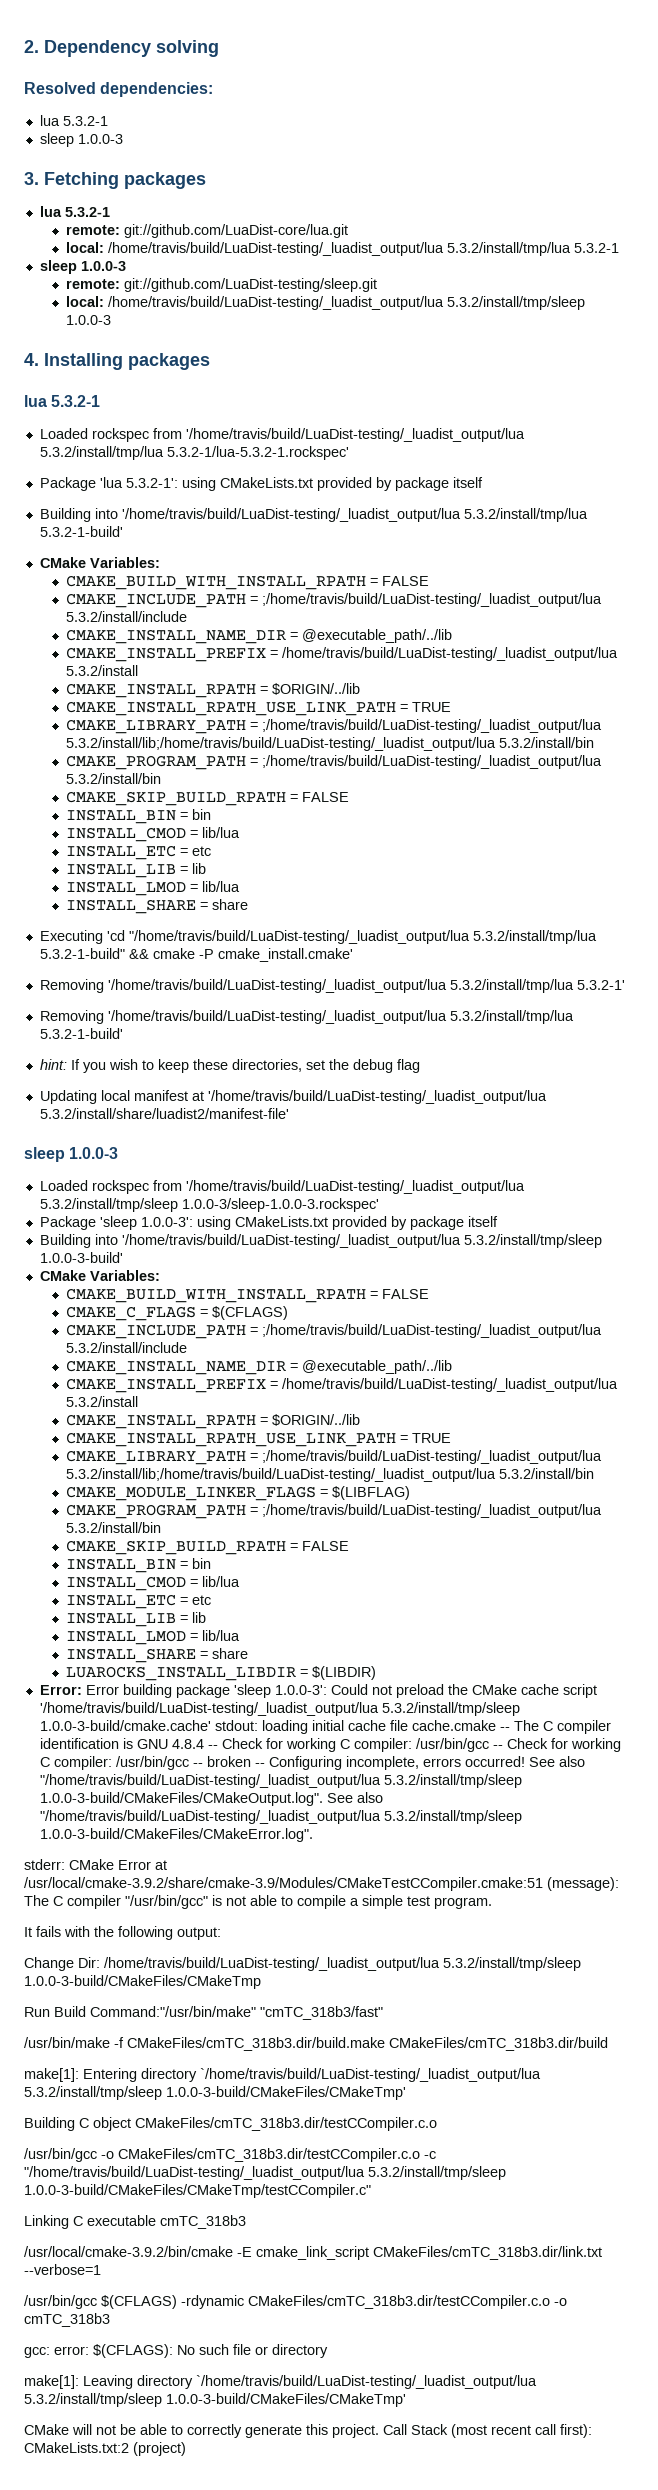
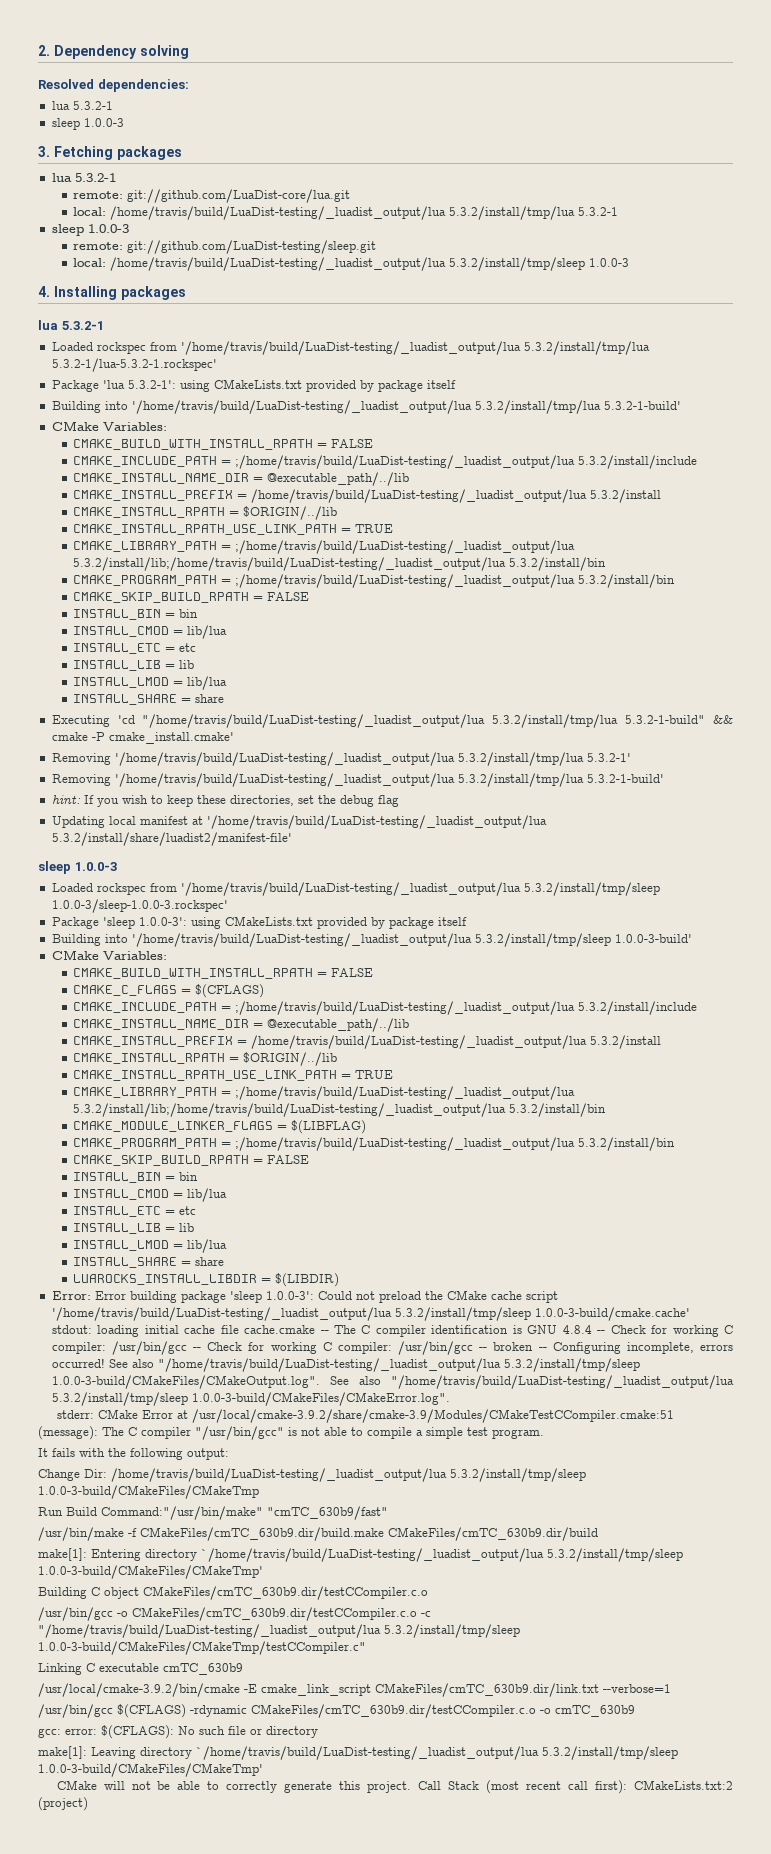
- Run Build Command:"/usr/bin/make" "cmTC_318b3/fast"
+ Run Build Command:"/usr/bin/make" "cmTC_630b9/fast"
- /usr/bin/make -f CMakeFiles/cmTC_318b3.dir/build.make CMakeFiles/cmTC_318b3.dir/build
+ /usr/bin/make -f CMakeFiles/cmTC_630b9.dir/build.make CMakeFiles/cmTC_630b9.dir/build
- Building C object CMakeFiles/cmTC_318b3.dir/testCCompiler.c.o
+ Building C object CMakeFiles/cmTC_630b9.dir/testCCompiler.c.o
- /usr/bin/gcc -o CMakeFiles/cmTC_318b3.dir/testCCompiler.c.o -c "/home/travis/build/LuaDist-testing/_luadist_output/lua 5.3.2/install/tmp/sleep 1.0.0-3-build/CMakeFiles/CMakeTmp/testCCompiler.c"
+ /usr/bin/gcc -o CMakeFiles/cmTC_630b9.dir/testCCompiler.c.o -c "/home/travis/build/LuaDist-testing/_luadist_output/lua 5.3.2/install/tmp/sleep 1.0.0-3-build/CMakeFiles/CMakeTmp/testCCompiler.c"
- Linking C executable cmTC_318b3
+ Linking C executable cmTC_630b9
- /usr/local/cmake-3.9.2/bin/cmake -E cmake_link_script CMakeFiles/cmTC_318b3.dir/link.txt --verbose=1
+ /usr/local/cmake-3.9.2/bin/cmake -E cmake_link_script CMakeFiles/cmTC_630b9.dir/link.txt --verbose=1
- /usr/bin/gcc $(CFLAGS) -rdynamic CMakeFiles/cmTC_318b3.dir/testCCompiler.c.o -o cmTC_318b3
+ /usr/bin/gcc $(CFLAGS) -rdynamic CMakeFiles/cmTC_630b9.dir/testCCompiler.c.o -o cmTC_630b9

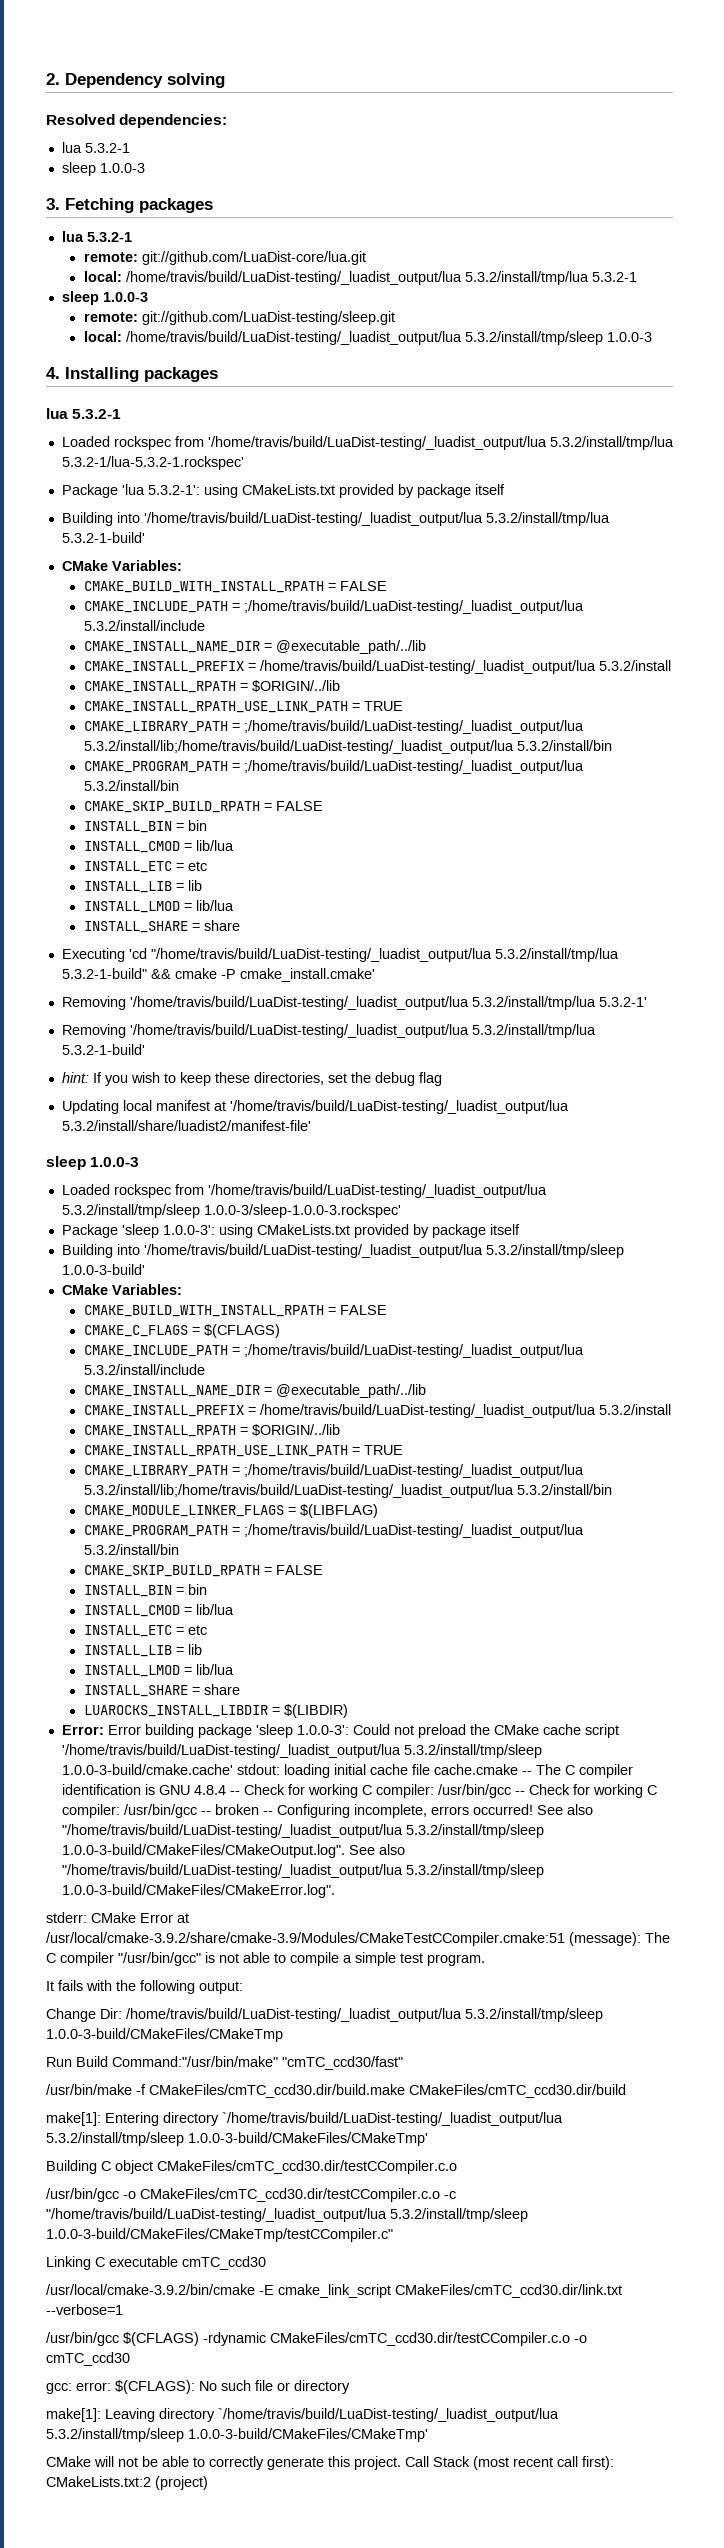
- Run Build Command:"/usr/bin/make" "cmTC_630b9/fast"
+ Run Build Command:"/usr/bin/make" "cmTC_ccd30/fast"
- /usr/bin/make -f CMakeFiles/cmTC_630b9.dir/build.make CMakeFiles/cmTC_630b9.dir/build
+ /usr/bin/make -f CMakeFiles/cmTC_ccd30.dir/build.make CMakeFiles/cmTC_ccd30.dir/build
- Building C object CMakeFiles/cmTC_630b9.dir/testCCompiler.c.o
+ Building C object CMakeFiles/cmTC_ccd30.dir/testCCompiler.c.o
- /usr/bin/gcc -o CMakeFiles/cmTC_630b9.dir/testCCompiler.c.o -c "/home/travis/build/LuaDist-testing/_luadist_output/lua 5.3.2/install/tmp/sleep 1.0.0-3-build/CMakeFiles/CMakeTmp/testCCompiler.c"
+ /usr/bin/gcc -o CMakeFiles/cmTC_ccd30.dir/testCCompiler.c.o -c "/home/travis/build/LuaDist-testing/_luadist_output/lua 5.3.2/install/tmp/sleep 1.0.0-3-build/CMakeFiles/CMakeTmp/testCCompiler.c"
- Linking C executable cmTC_630b9
+ Linking C executable cmTC_ccd30
- /usr/local/cmake-3.9.2/bin/cmake -E cmake_link_script CMakeFiles/cmTC_630b9.dir/link.txt --verbose=1
+ /usr/local/cmake-3.9.2/bin/cmake -E cmake_link_script CMakeFiles/cmTC_ccd30.dir/link.txt --verbose=1
- /usr/bin/gcc $(CFLAGS) -rdynamic CMakeFiles/cmTC_630b9.dir/testCCompiler.c.o -o cmTC_630b9
+ /usr/bin/gcc $(CFLAGS) -rdynamic CMakeFiles/cmTC_ccd30.dir/testCCompiler.c.o -o cmTC_ccd30

